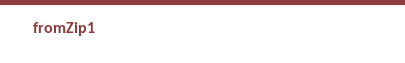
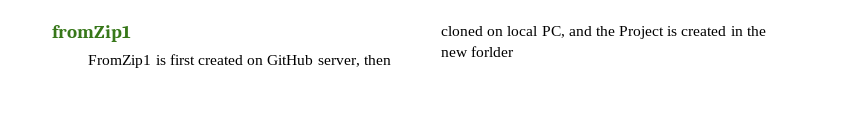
+ FromZip1 is first created on GitHub server, then cloned on local PC, and the Project is created in the new forlder

